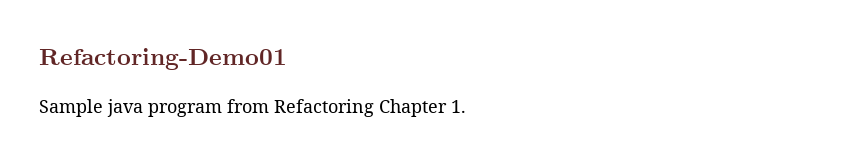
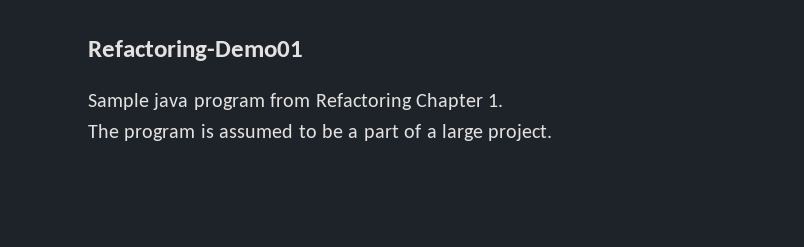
+ The program is assumed to be a part of a large project.

